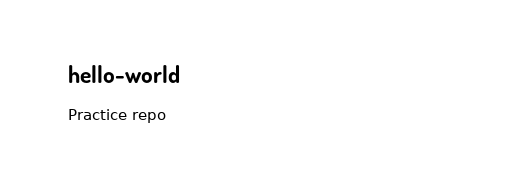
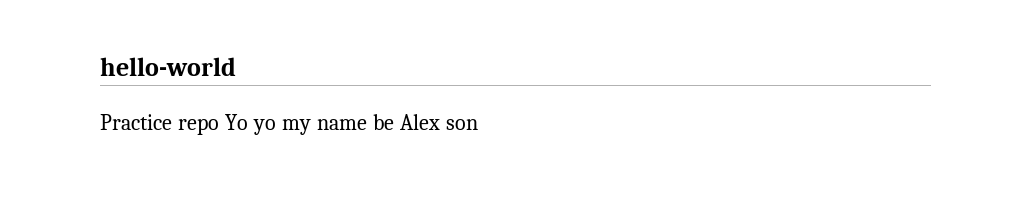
- Practice repo
+ Practice repo Yo yo my name be Alex son

